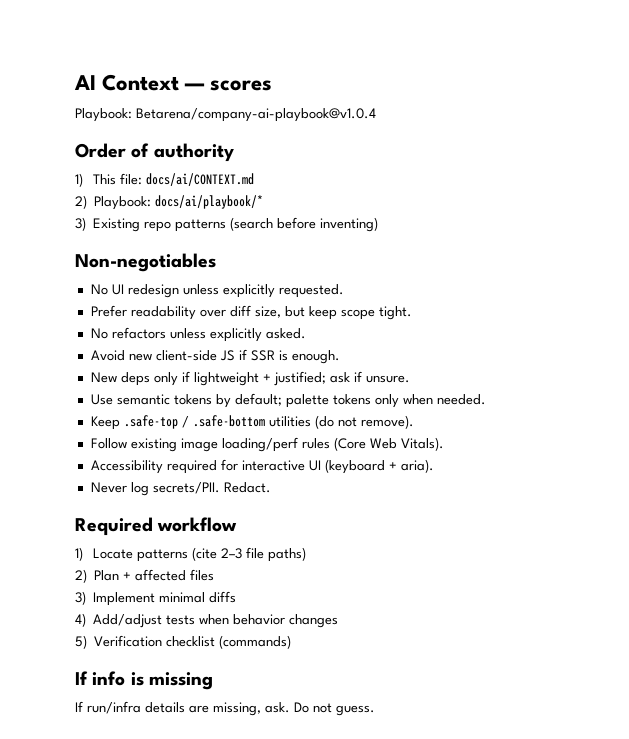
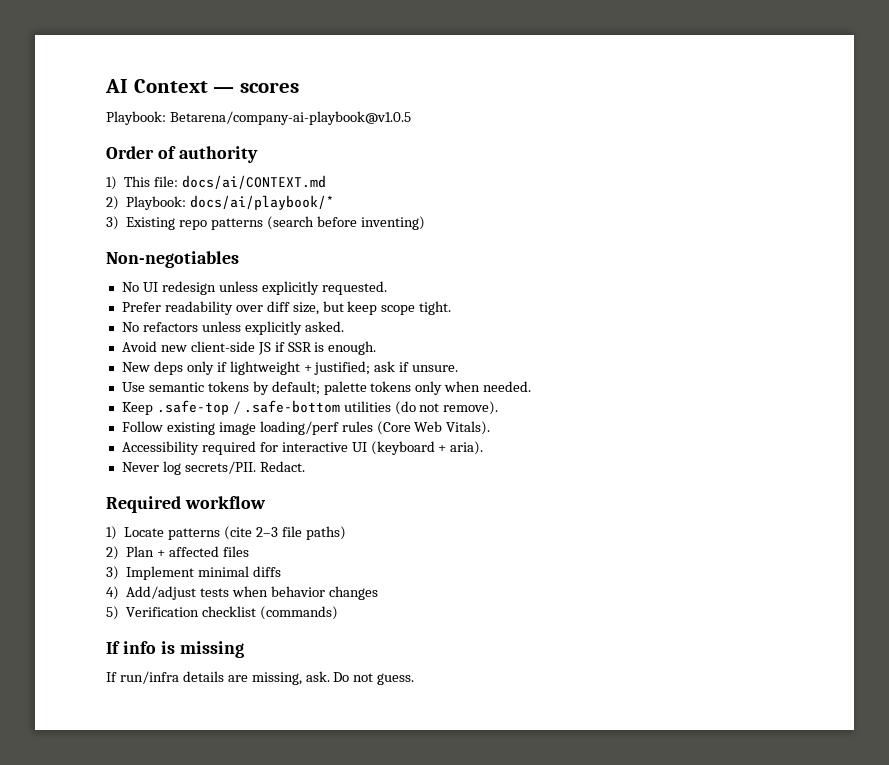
- Playbook: Betarena/company-ai-playbook@v1.0.4
+ Playbook: Betarena/company-ai-playbook@v1.0.5

